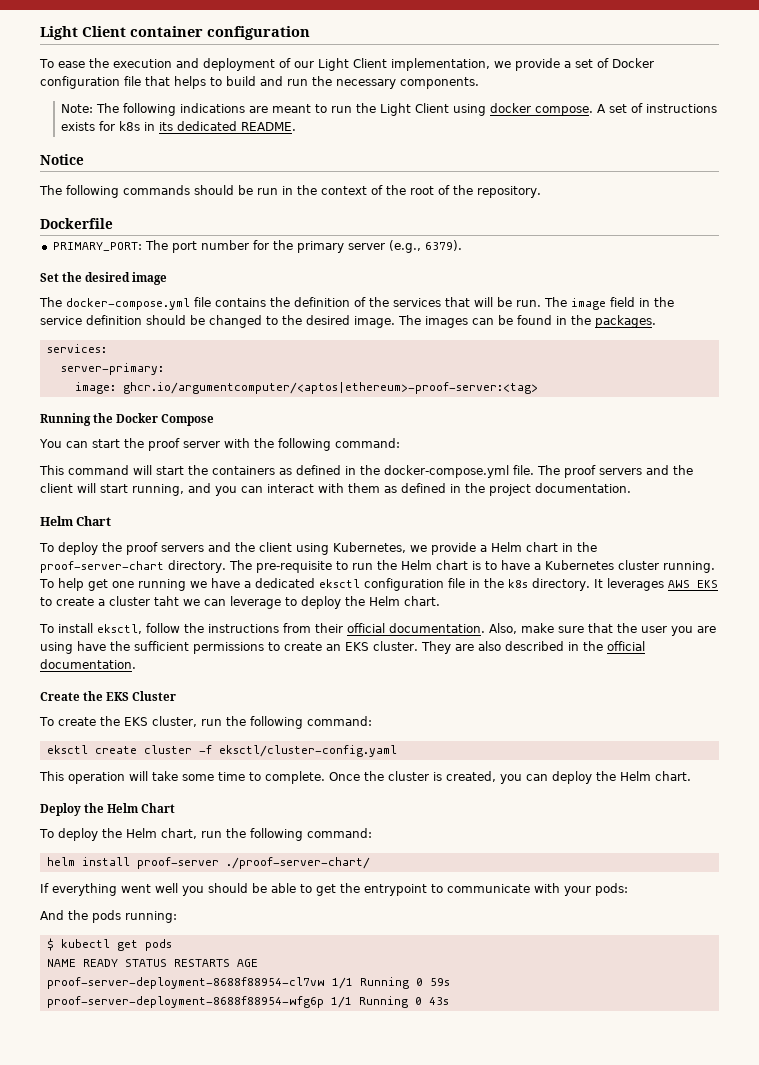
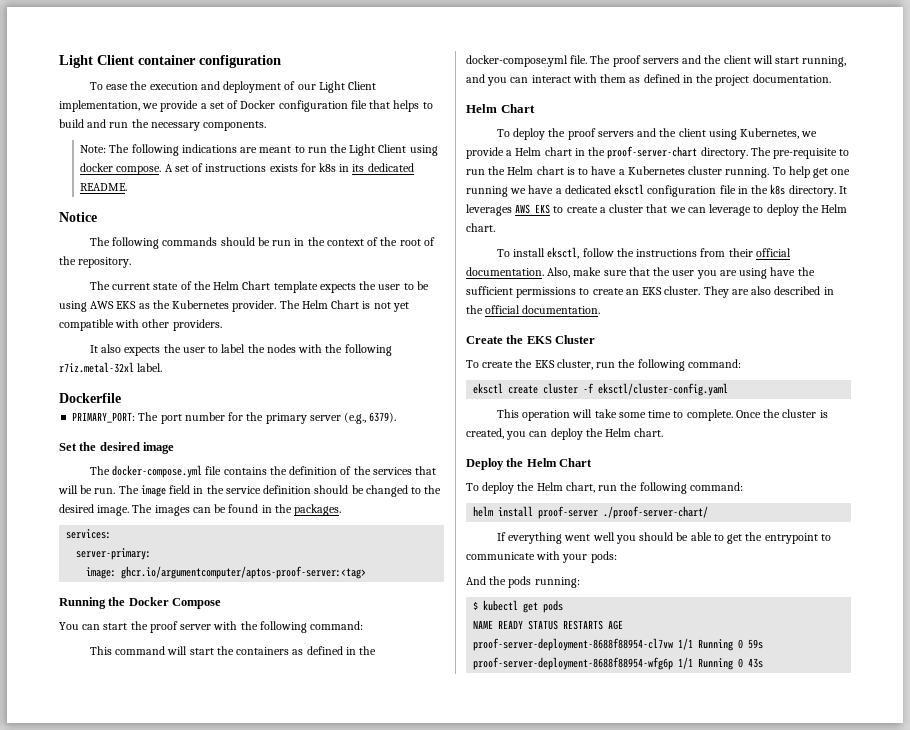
+ The current state of the Helm Chart template expects the user to be using AWS EKS as the Kubernetes provider. The Helm Chart is not yet compatible with other providers.
+ It also expects the user to label the nodes with the following r7iz.metal-32xl label.
- image: ghcr.io/argumentcomputer/<aptos|ethereum>-proof-server:<tag>
+ image: ghcr.io/argumentcomputer/aptos-proof-server:<tag>
- It leverages AWS EKS to create a cluster taht we can leverage to deploy the Helm chart.
+ It leverages AWS EKS to create a cluster that we can leverage to deploy the Helm chart.

